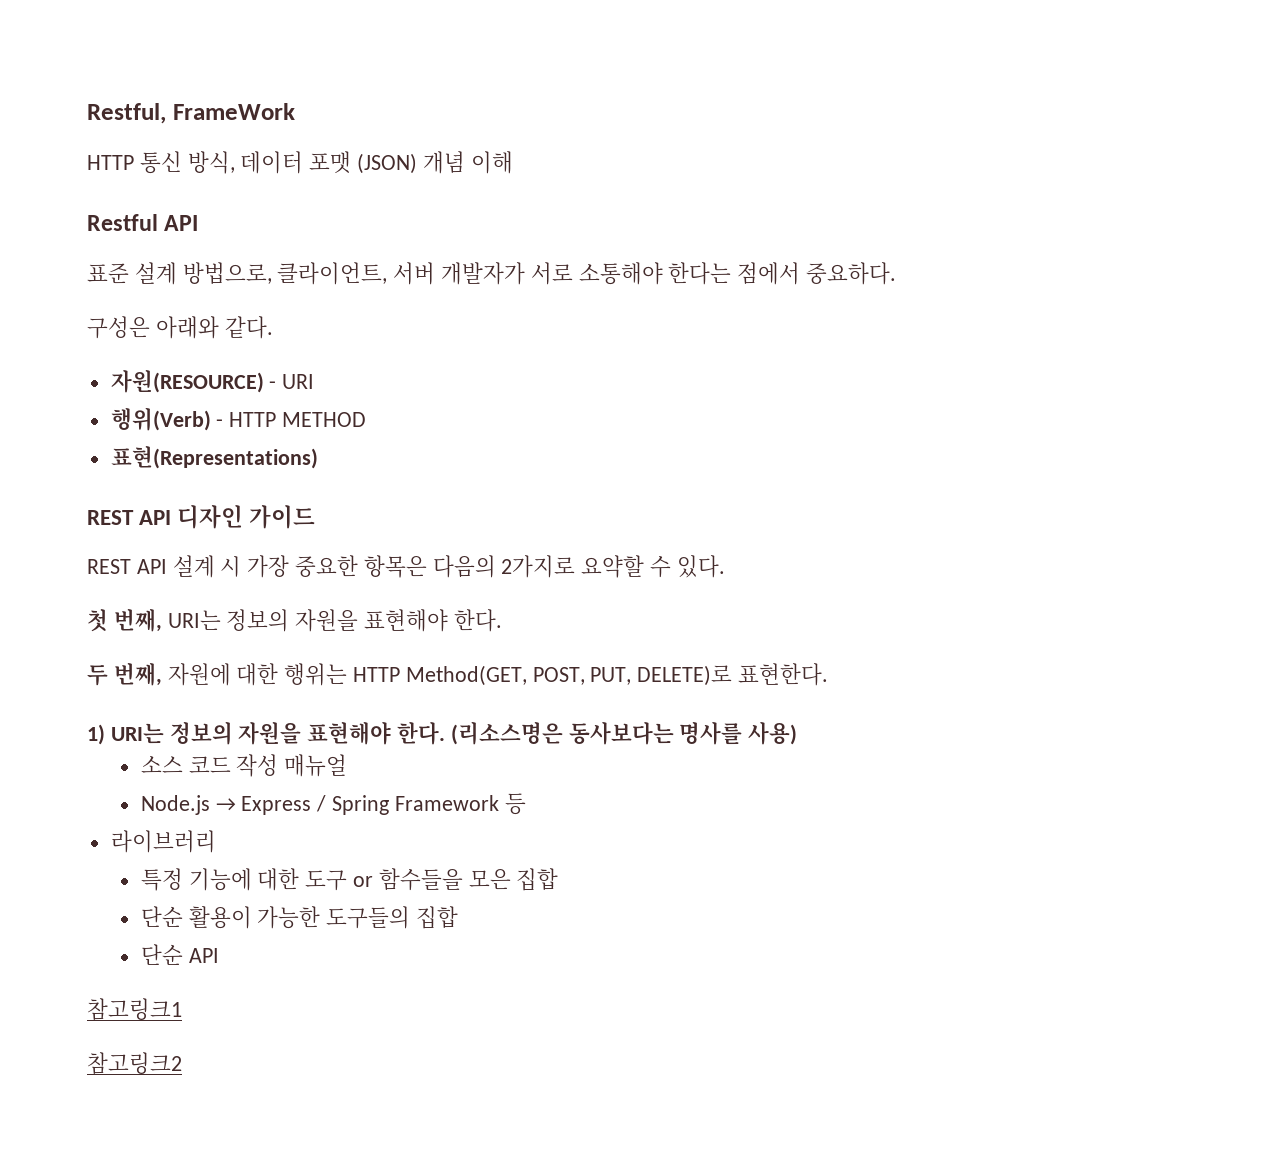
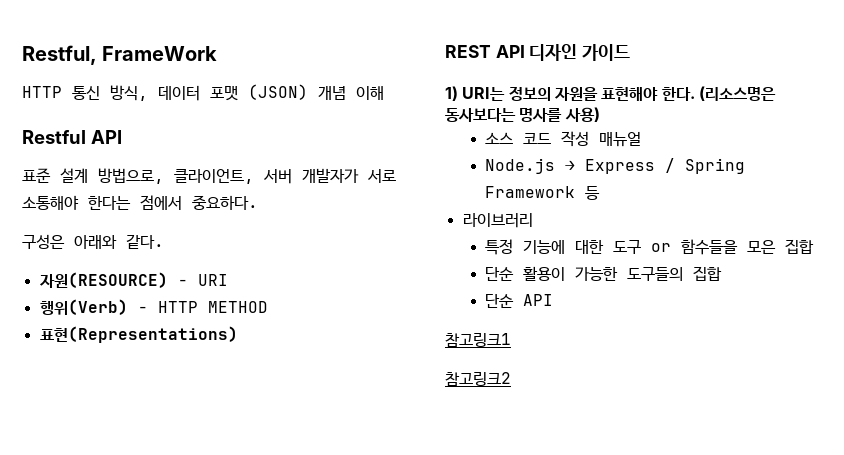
- REST API 설계 시 가장 중요한 항목은 다음의 2가지로 요약할 수 있다.
- 첫 번째, URI는 정보의 자원을 표현해야 한다.
- 두 번째, 자원에 대한 행위는 HTTP Method(GET, POST, PUT, DELETE)로 표현한다.

